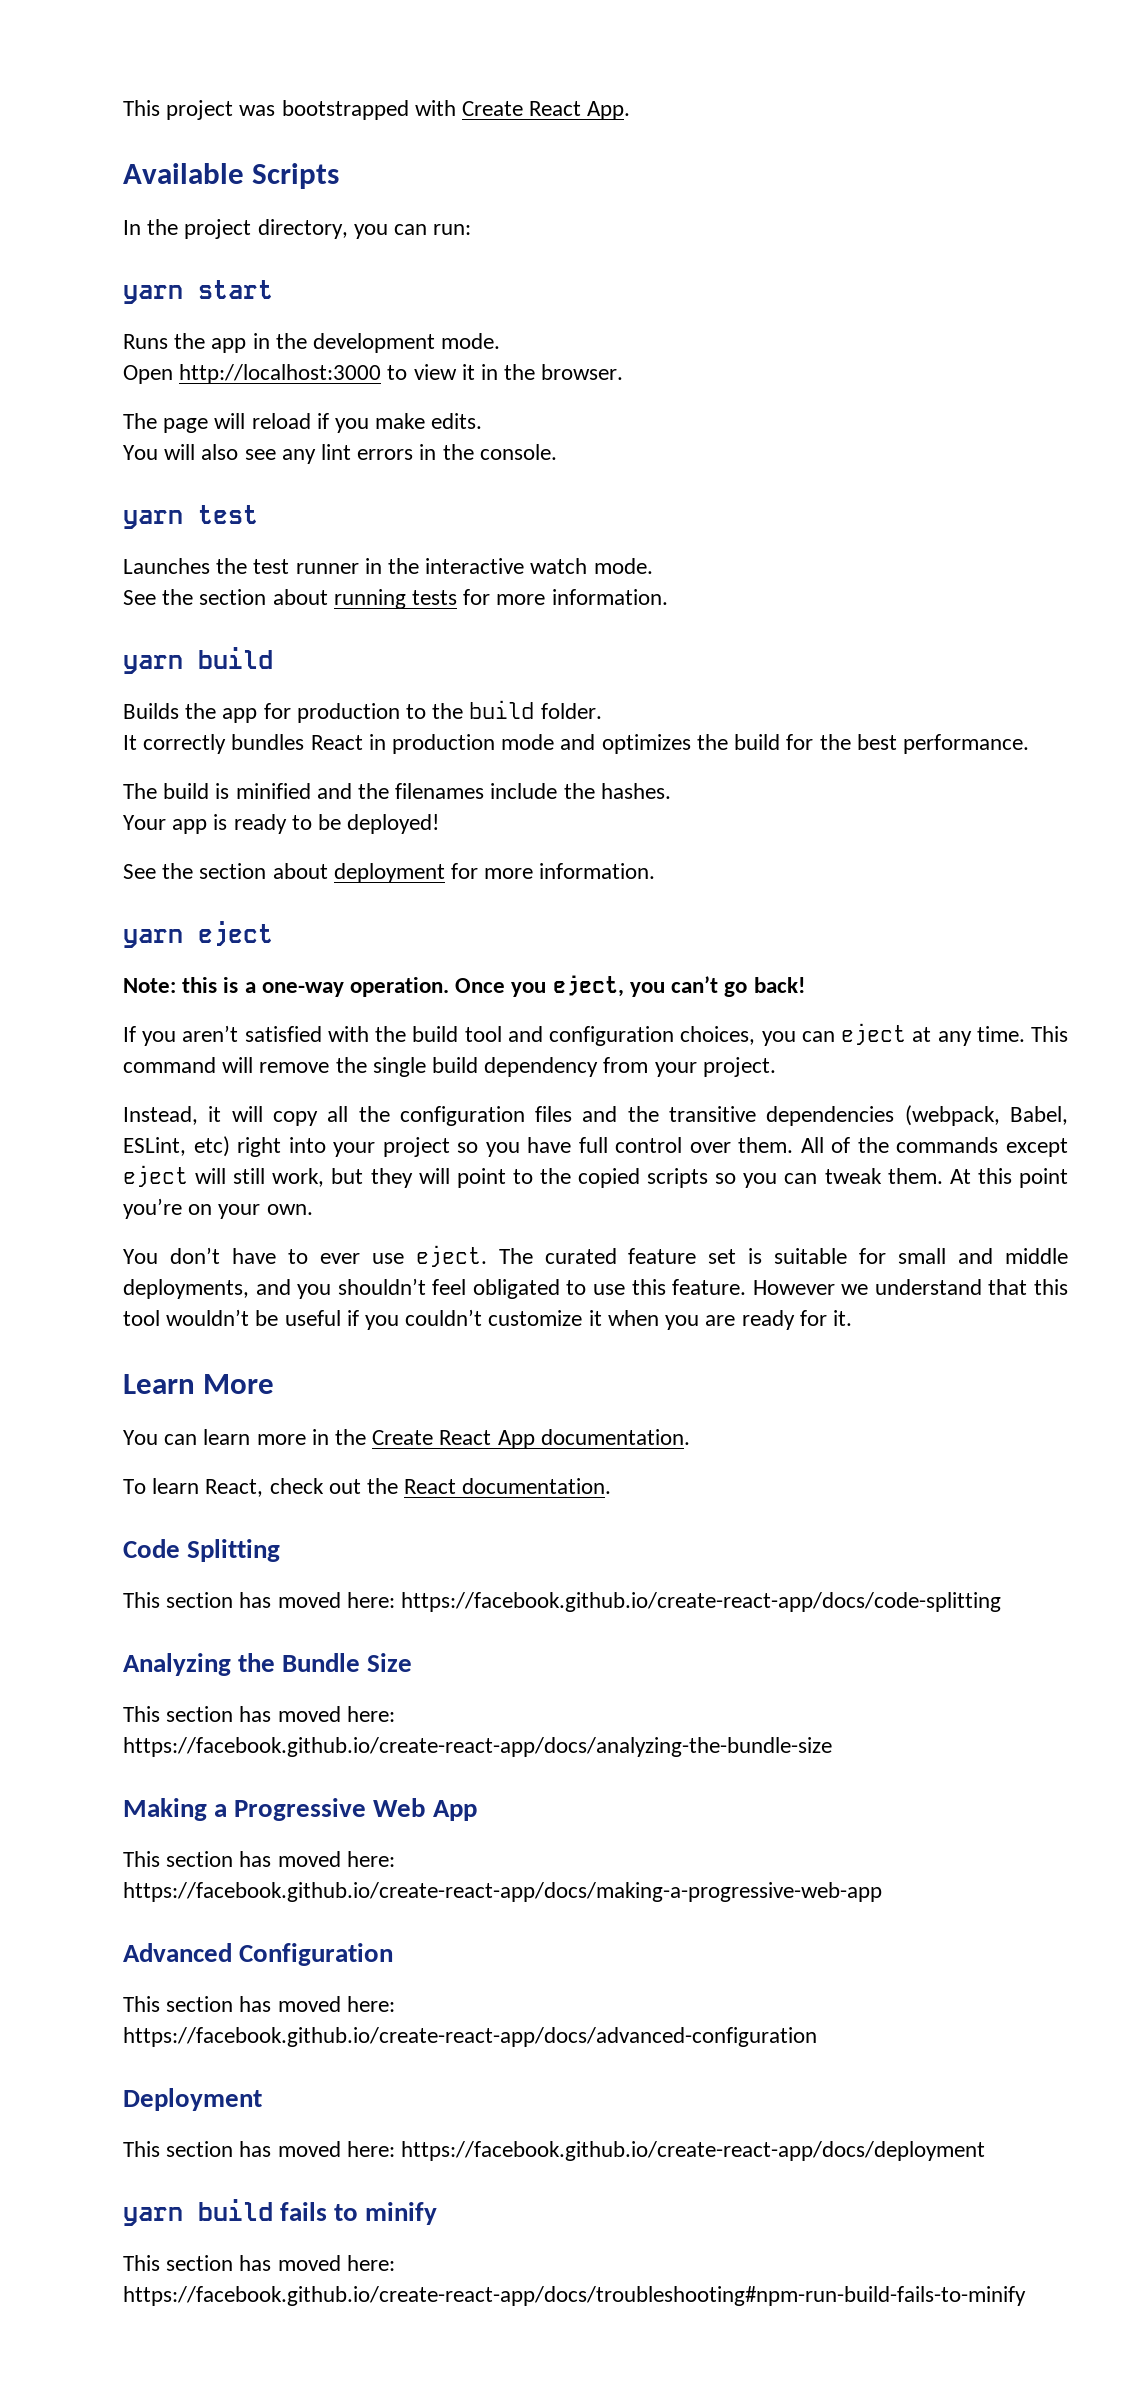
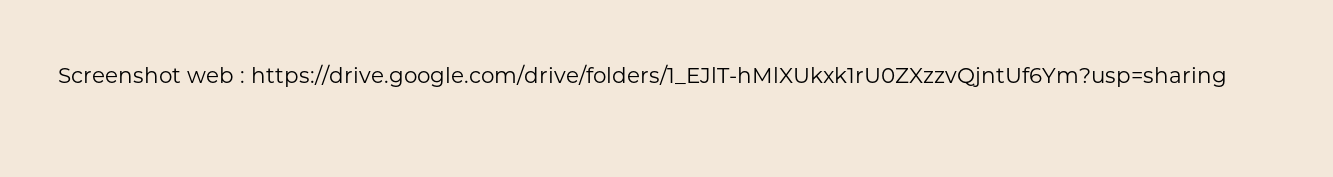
- This project was bootstrapped with Create React App.
- Available Scripts
- In the project directory, you can run:
- yarn start
- Runs the app in the development mode.
- Open http://localhost:3000 to view it in the browser.
- The page will reload if you make edits.
- You will also see any lint errors in the console.
- yarn test
- Launches the test runner in the interactive watch mode.
- See the section about running tests for more information.
- yarn build
- Builds the app for production to the build folder.
- It correctly bundles React in production mode and optimizes the build for the best performance.
- The build is minified and the filenames include the hashes.
- Your app is ready to be deployed!
- See the section about deployment for more information.
- yarn eject
- Note: this is a one-way operation. Once you eject, you can’t go back!
- If you aren’t satisfied with the build tool and configuration choices, you can eject at any time. This command will remove the single build dependency from your project.
- Instead, it will copy all the configuration files and the transitive dependencies (webpack, Babel, ESLint, etc) right into your project so you have full control over them. All of the commands except eject will still work, but they will point to the copied scripts so you can tweak them. At this point you’re on your own.
- You don’t have to ever use eject. The curated feature set is suitable for small and middle deployments, and you shouldn’t feel obligated to use this feature. However we understand that this tool wouldn’t be useful if you couldn’t customize it when you are ready for it.
- Learn More
- You can learn more in the Create React App documentation.
- To learn React, check out the React documentation.
- Code Splitting
- This section has moved here: https://facebook.github.io/create-react-app/docs/code-splitting
- Analyzing the Bundle Size
- This section has moved here: https://facebook.github.io/create-react-app/docs/analyzing-the-bundle-size
- Making a Progressive Web App
- This section has moved here: https://facebook.github.io/create-react-app/docs/making-a-progressive-web-app
- Advanced Configuration
- This section has moved here: https://facebook.github.io/create-react-app/docs/advanced-configuration
- Deployment
- This section has moved here: https://facebook.github.io/create-react-app/docs/deployment
- yarn build fails to minify
- This section has moved here: https://facebook.github.io/create-react-app/docs/troubleshooting#npm-run-build-fails-to-minify
+ Screenshot web : https://drive.google.com/drive/folders/1_EJlT-hMlXUkxk1rU0ZXzzvQjntUf6Ym?usp=sharing

